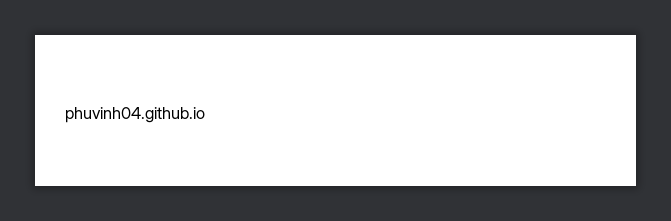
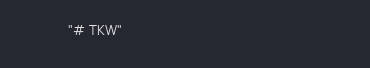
- phuvinh04.github.io
+ "# TKW"

